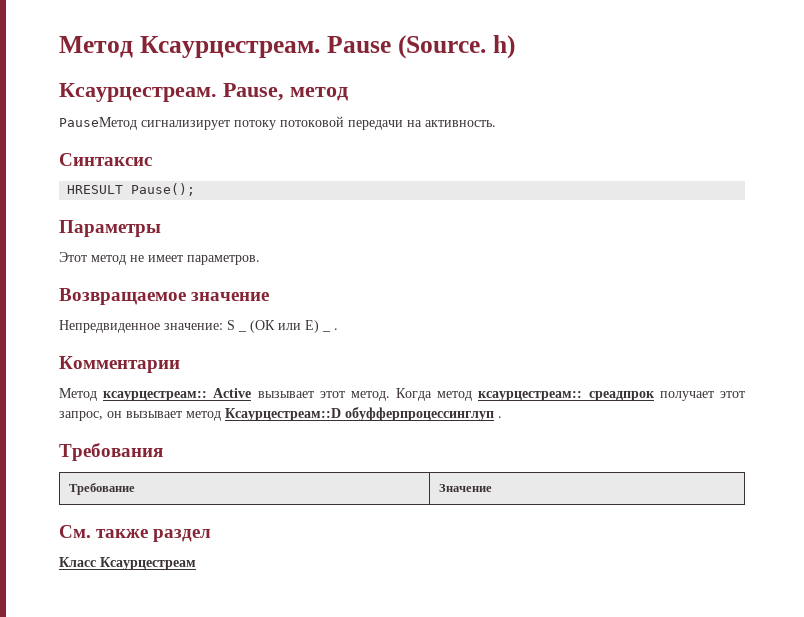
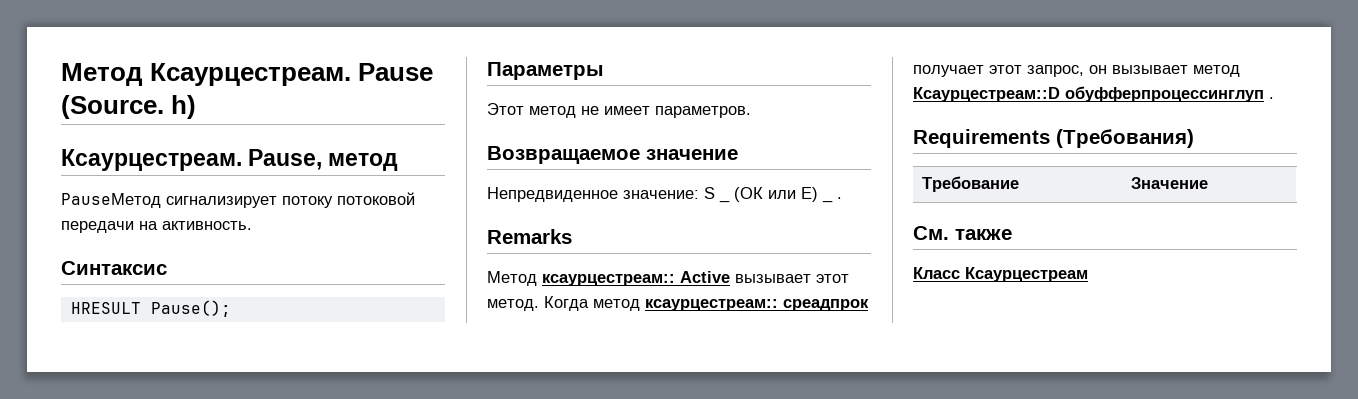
- Комментарии
+ Remarks
- Требования
+ Requirements (Требования)
- См. также раздел
+ См. также

